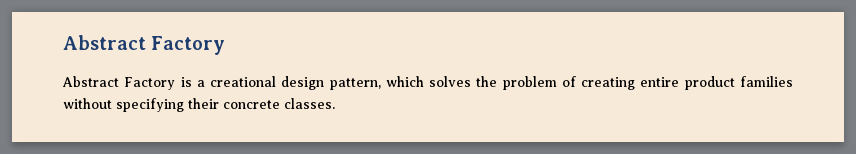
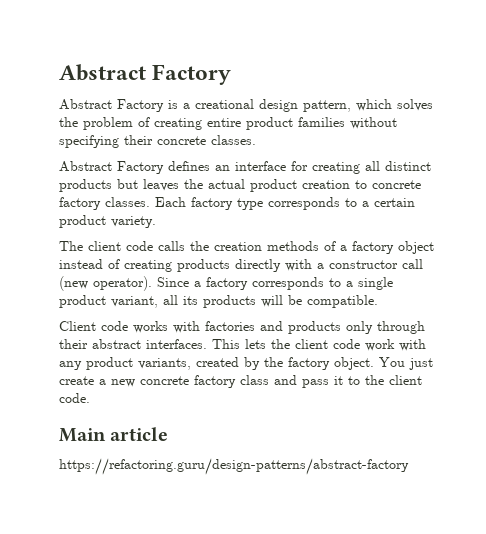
+ Abstract Factory defines an interface for creating all distinct products but leaves the actual product creation to concrete factory classes. Each factory type corresponds to a certain product variety.
+ The client code calls the creation methods of a factory object instead of creating products directly with a constructor call (new operator). Since a factory corresponds to a single product variant, all its products will be compatible.
+ Client code works with factories and products only through their abstract interfaces. This lets the client code work with any product variants, created by the factory object. You just create a new concrete factory class and pass it to the client code.
+ Main article
+ https://refactoring.guru/design-patterns/abstract-factory

